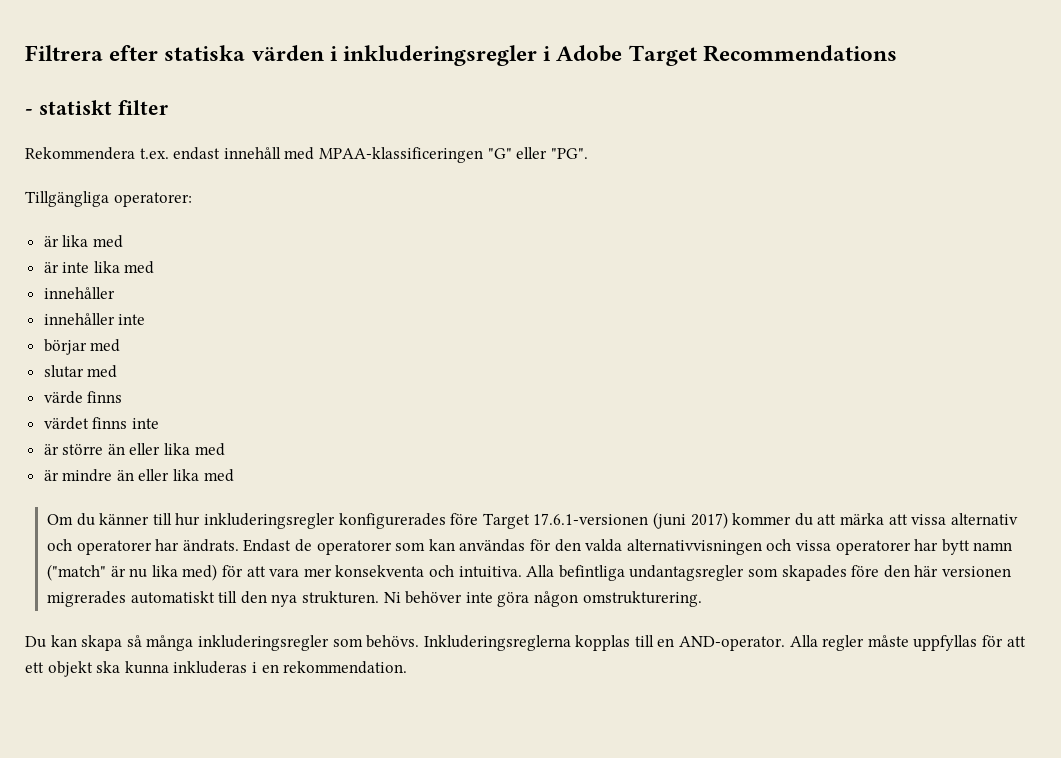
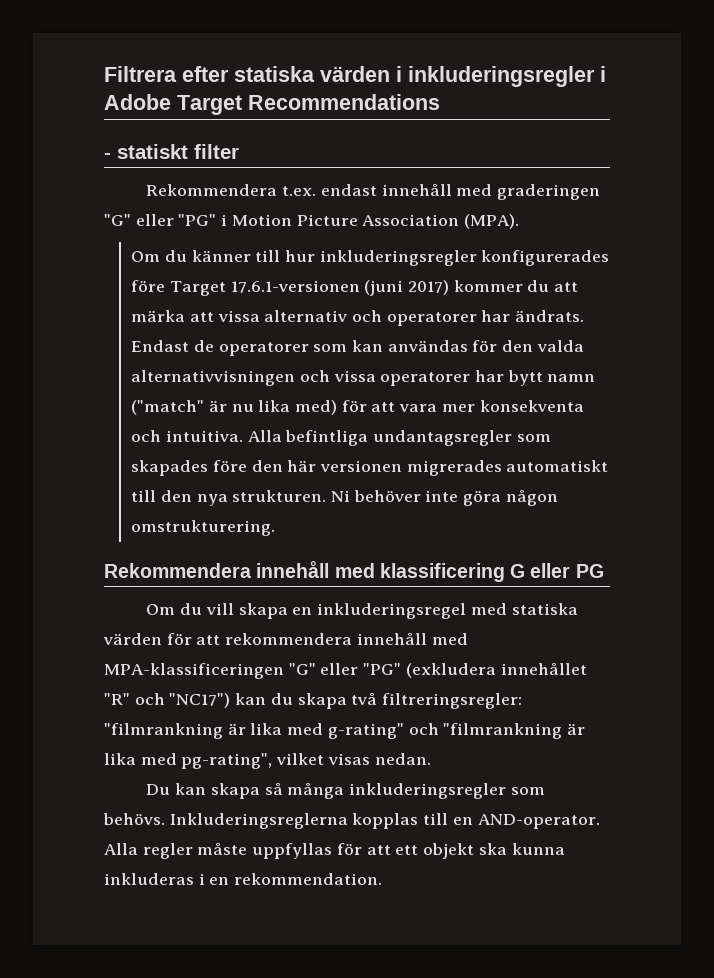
- Rekommendera t.ex. endast innehåll med MPAA-klassificeringen "G" eller "PG".
- Tillgängliga operatorer:
- är lika med
- är inte lika med
- innehåller
- innehåller inte
- börjar med
- slutar med
- värde finns
- värdet finns inte
- är större än eller lika med
- är mindre än eller lika med
+ Rekommendera t.ex. endast innehåll med graderingen "G" eller "PG" i Motion Picture Association (MPA).
+ Rekommendera innehåll med klassificering G eller PG
+ Om du vill skapa en inkluderingsregel med statiska värden för att rekommendera innehåll med MPA-klassificeringen "G" eller "PG" (exkludera innehållet "R" och "NC17") kan du skapa två filtreringsregler: "filmrankning är lika med g-rating" och "filmrankning är lika med pg-rating", vilket visas nedan.

